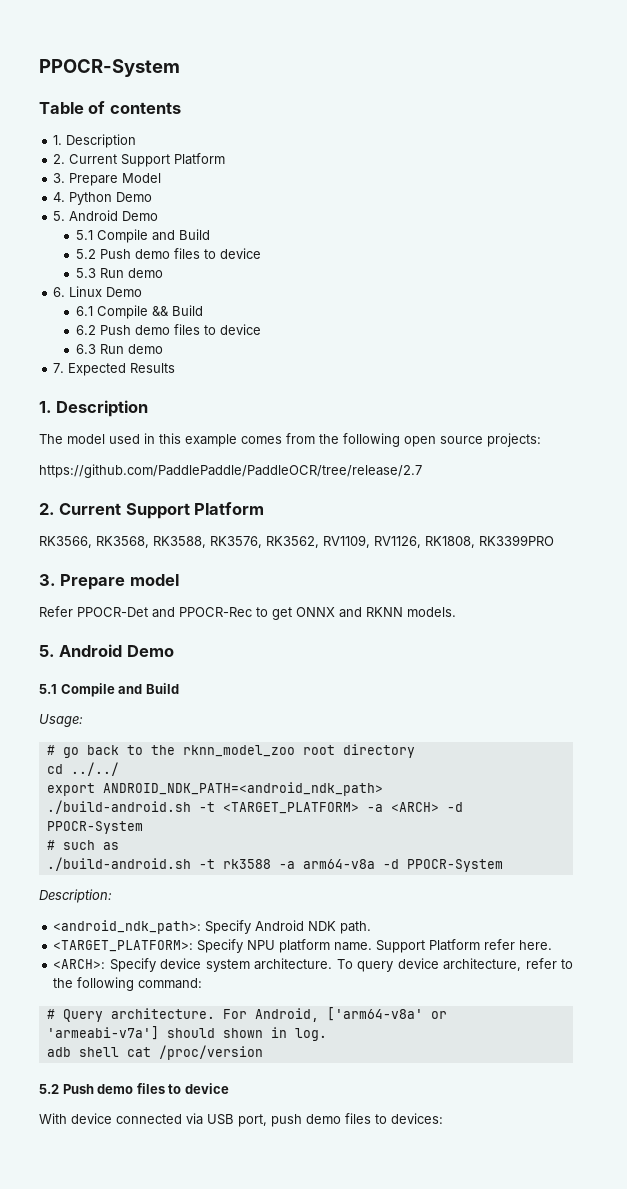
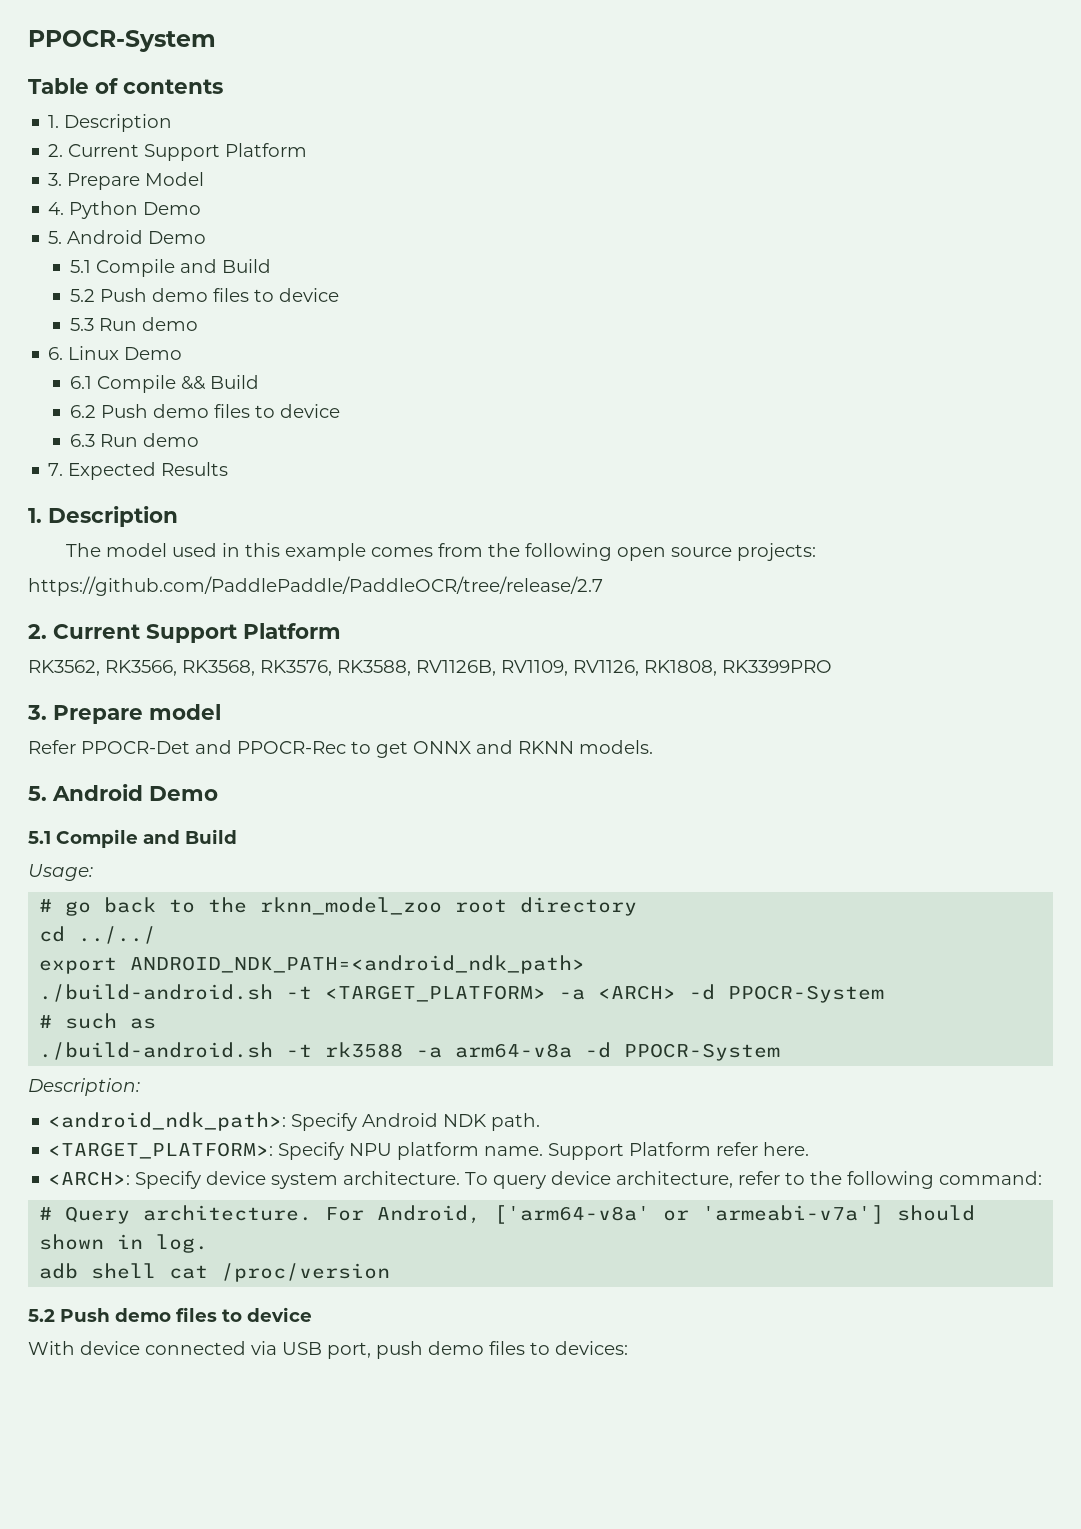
- RK3566, RK3568, RK3588, RK3576, RK3562, RV1109, RV1126, RK1808, RK3399PRO
+ RK3562, RK3566, RK3568, RK3576, RK3588, RV1126B, RV1109, RV1126, RK1808, RK3399PRO

